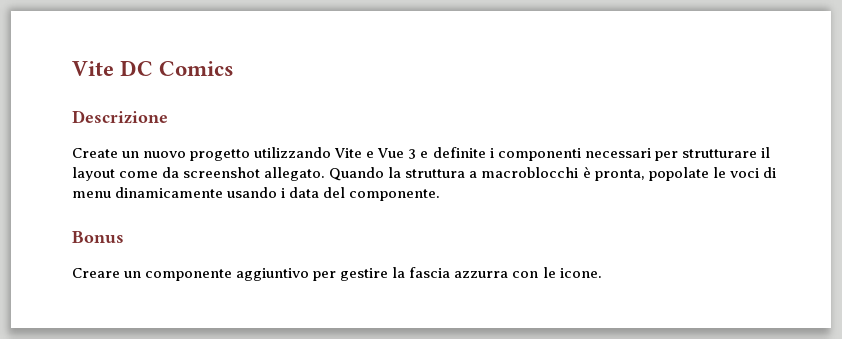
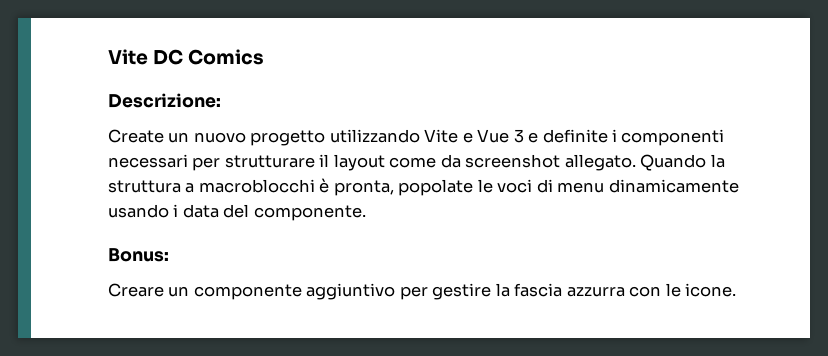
- Descrizione
+ Descrizione:
- Bonus
+ Bonus:

